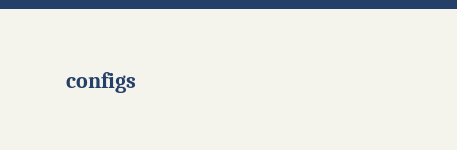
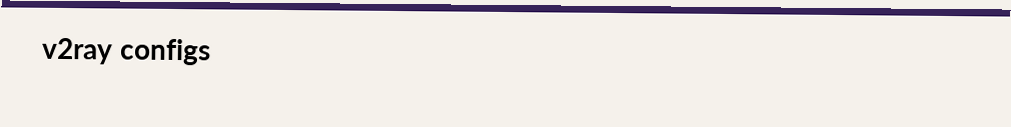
- configs
+ v2ray configs

